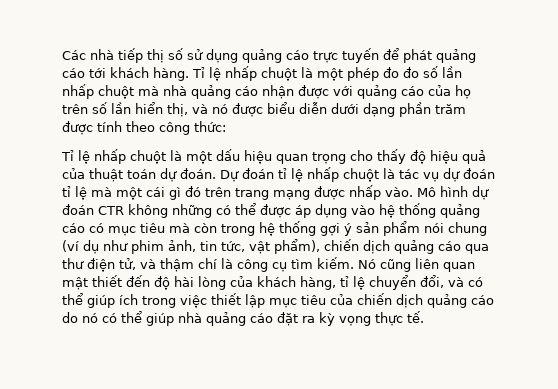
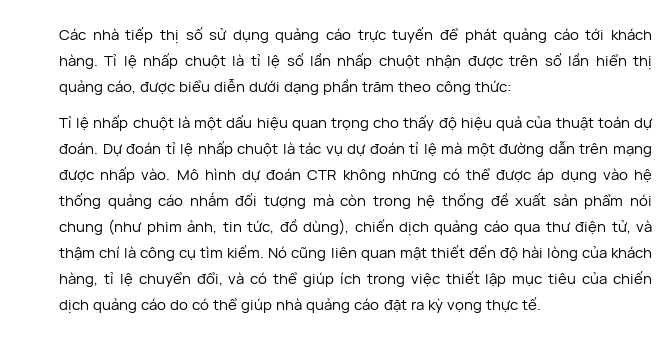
- Tỉ lệ nhấp chuột là một phép đo đo số lần nhấp chuột mà nhà quảng cáo nhận được với quảng cáo của họ trên số lần hiển thị, và nó được biểu diễn dưới dạng phần trăm được tính theo công thức:
+ Tỉ lệ nhấp chuột là tỉ lệ số lần nhấp chuột nhận được trên số lần hiển thị quảng cáo, được biểu diễn dưới dạng phần trăm theo công thức:
- Dự đoán tỉ lệ nhấp chuột là tác vụ dự đoán tỉ lệ mà một cái gì đó trên trang mạng được nhấp vào.
+ Dự đoán tỉ lệ nhấp chuột là tác vụ dự đoán tỉ lệ mà một đường dẫn trên mạng được nhấp vào.
- Mô hình dự đoán CTR không những có thể được áp dụng vào hệ thống quảng cáo có mục tiêu mà còn trong hệ thống gợi ý sản phẩm nói chung (ví dụ như phim ảnh, tin tức, vật phẩm), chiến dịch quảng cáo qua thư điện tử, và thậm chí là công cụ tìm kiếm.
+ Mô hình dự đoán CTR không những có thể được áp dụng vào hệ thống quảng cáo nhắm đối tượng mà còn trong hệ thống đề xuất sản phẩm nói chung (như phim ảnh, tin tức, đồ dùng), chiến dịch quảng cáo qua thư điện tử, và thậm chí là công cụ tìm kiếm.
- Nó cũng liên quan mật thiết đến độ hài lòng của khách hàng, tỉ lệ chuyển đổi, và có thể giúp ích trong việc thiết lập mục tiêu của chiến dịch quảng cáo do nó có thể giúp nhà quảng cáo đặt ra kỳ vọng thực tế.
+ Nó cũng liên quan mật thiết đến độ hài lòng của khách hàng, tỉ lệ chuyển đổi, và có thể giúp ích trong việc thiết lập mục tiêu của chiến dịch quảng cáo do có thể giúp nhà quảng cáo đặt ra kỳ vọng thực tế.

